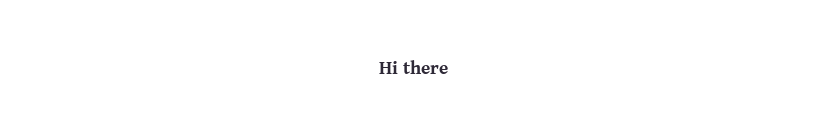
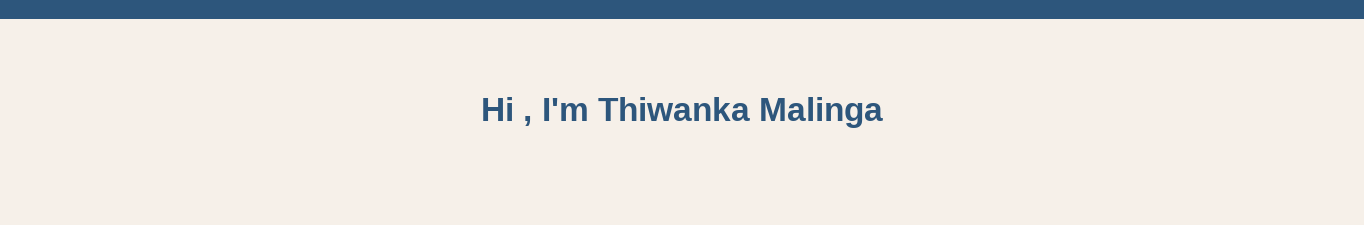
- Hi there
+ Hi , I'm Thiwanka Malinga

